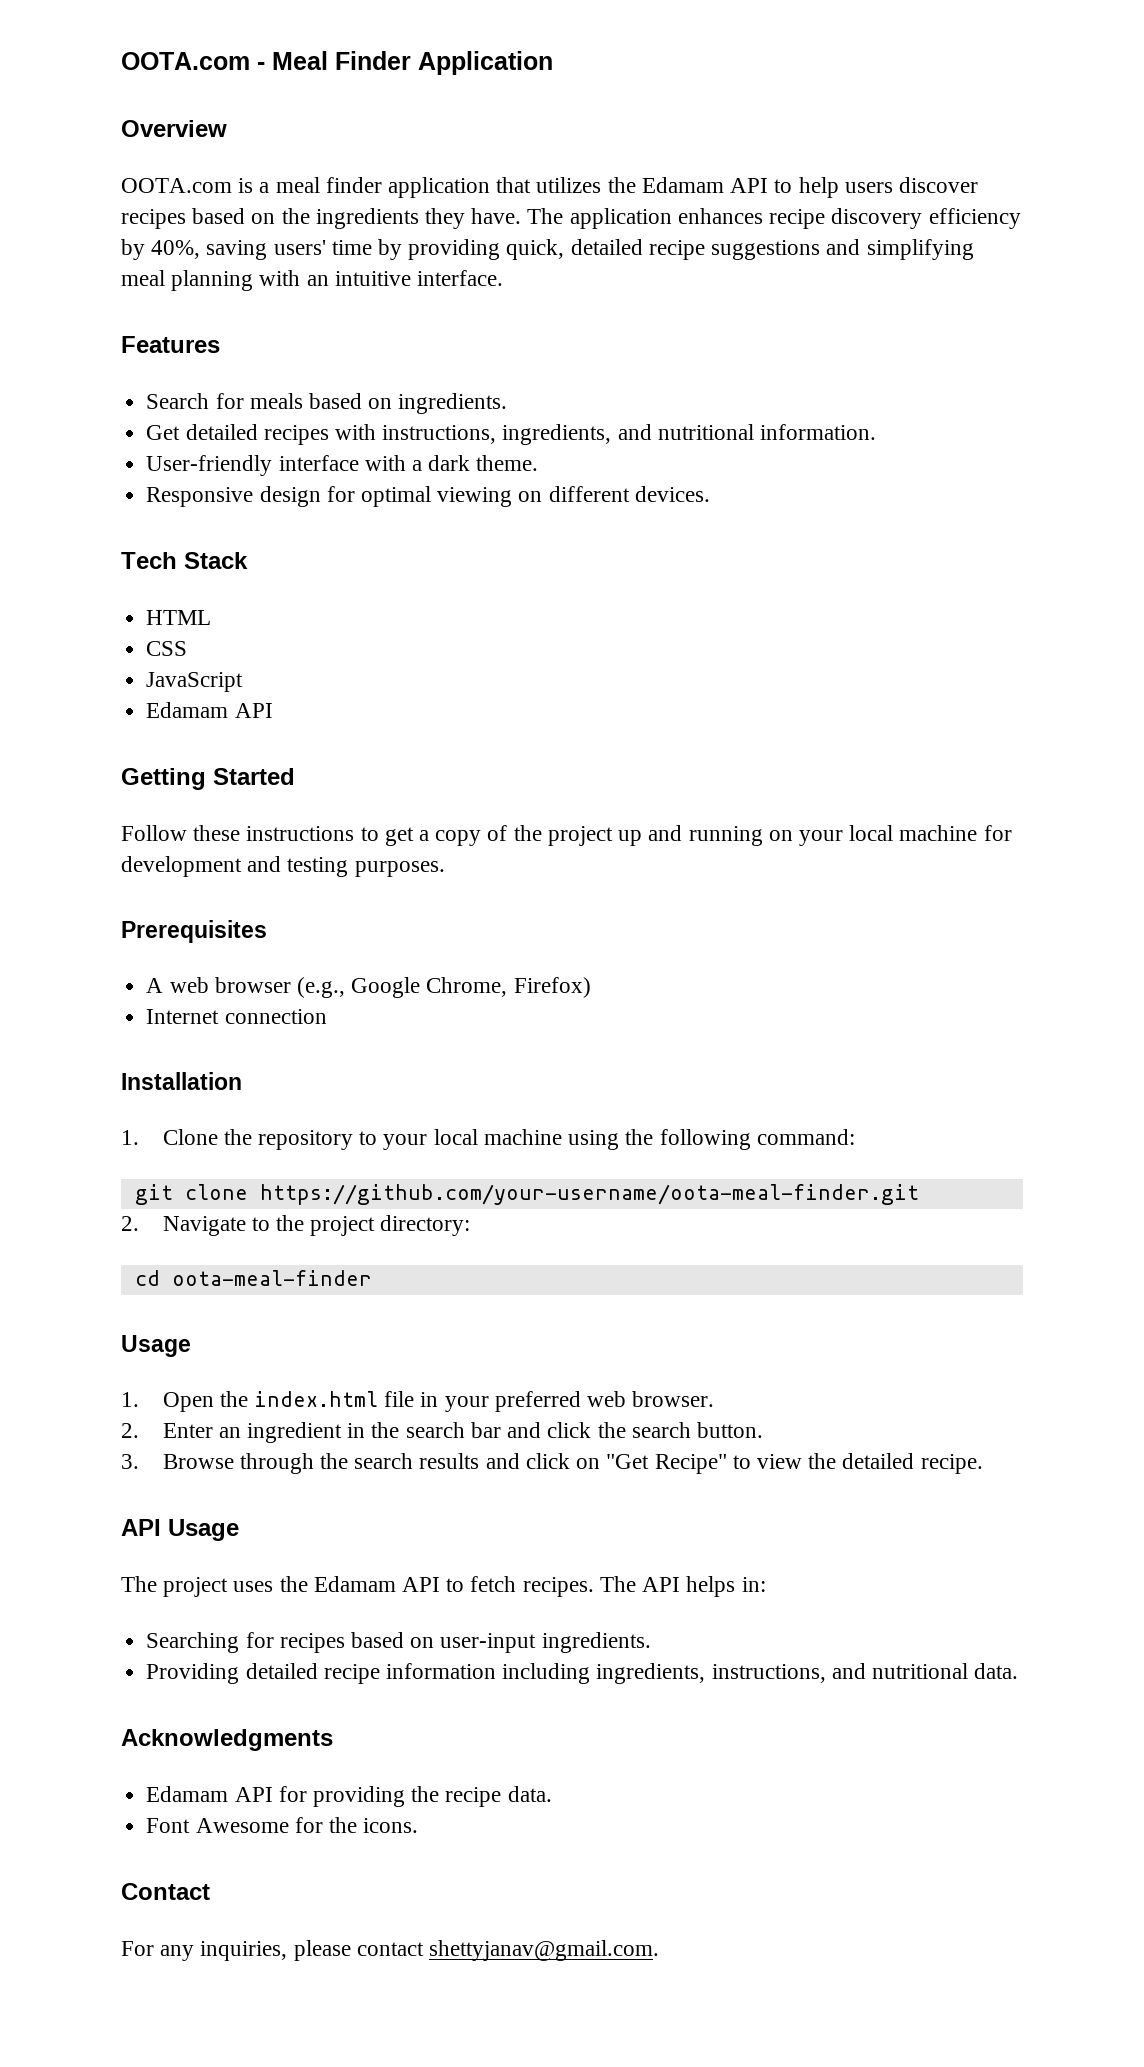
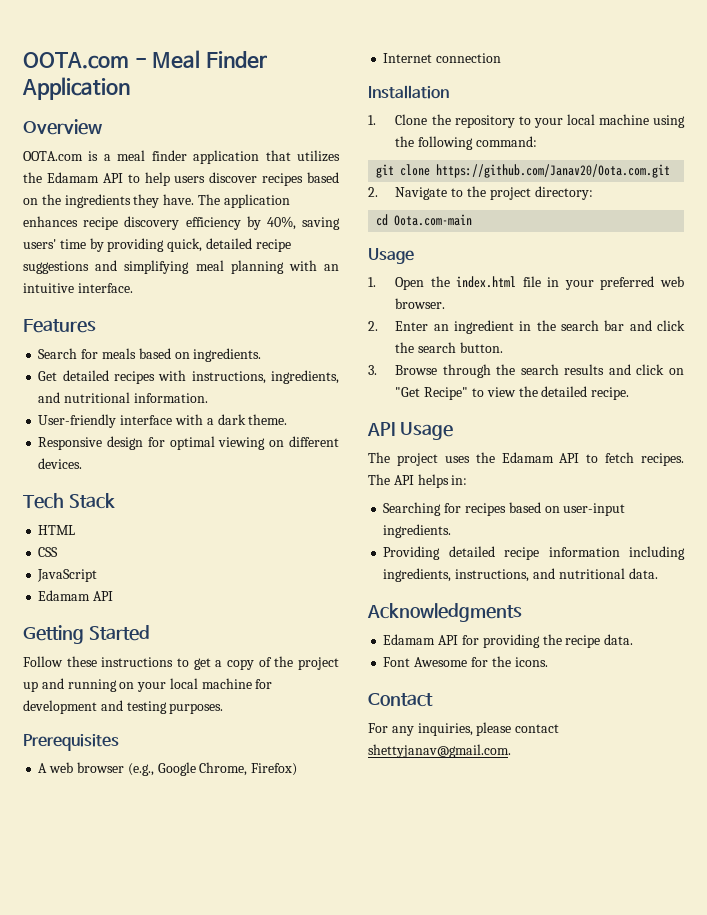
- git clone https://github.com/your-username/oota-meal-finder.git
+ git clone https://github.com/Janav20/Oota.com.git
- cd oota-meal-finder
+ cd Oota.com-main

